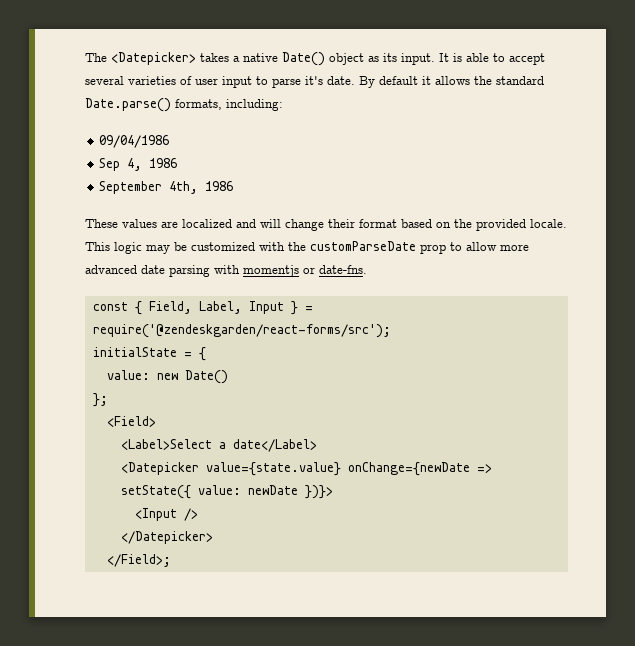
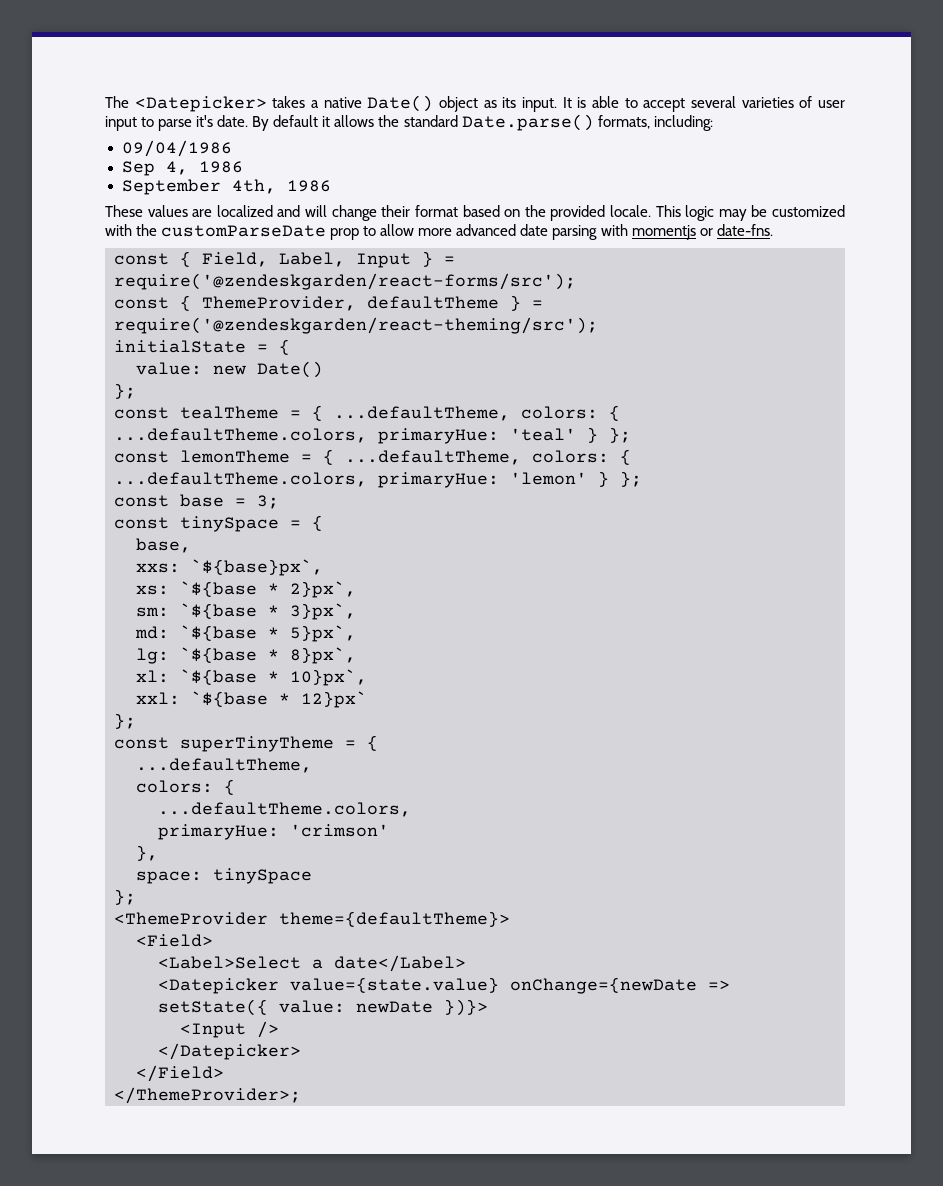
+ const { ThemeProvider, defaultTheme } = require('@zendeskgarden/react-theming/src');
+ const tealTheme = { ...defaultTheme, colors: { ...defaultTheme.colors, primaryHue: 'teal' } };
+ const lemonTheme = { ...defaultTheme, colors: { ...defaultTheme.colors, primaryHue: 'lemon' } };
+ const base = 3;
+ const tinySpace = {
+ base,
+ xxs: `${base}px`,
+ xs: `${base * 2}px`,
+ sm: `${base * 3}px`,
+ md: `${base * 5}px`,
+ lg: `${base * 8}px`,
+ xl: `${base * 10}px`,
+ xxl: `${base * 12}px`
+ };
+ const superTinyTheme = {
+ ...defaultTheme,
+ colors: {
+ ...defaultTheme.colors,
+ primaryHue: 'crimson'
+ },
+ space: tinySpace
+ };
+ <ThemeProvider theme={defaultTheme}>
- </Field>;
+ </Field>
+ </ThemeProvider>;

